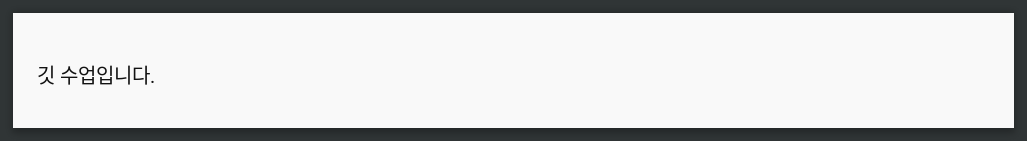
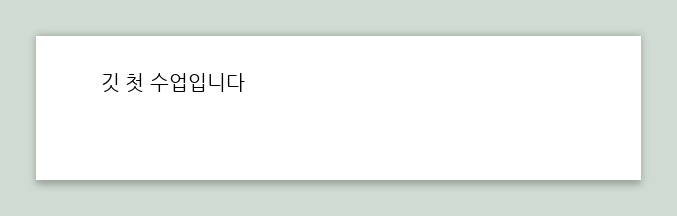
- 깃 수업입니다.
+ 깃 첫 수업입니다

